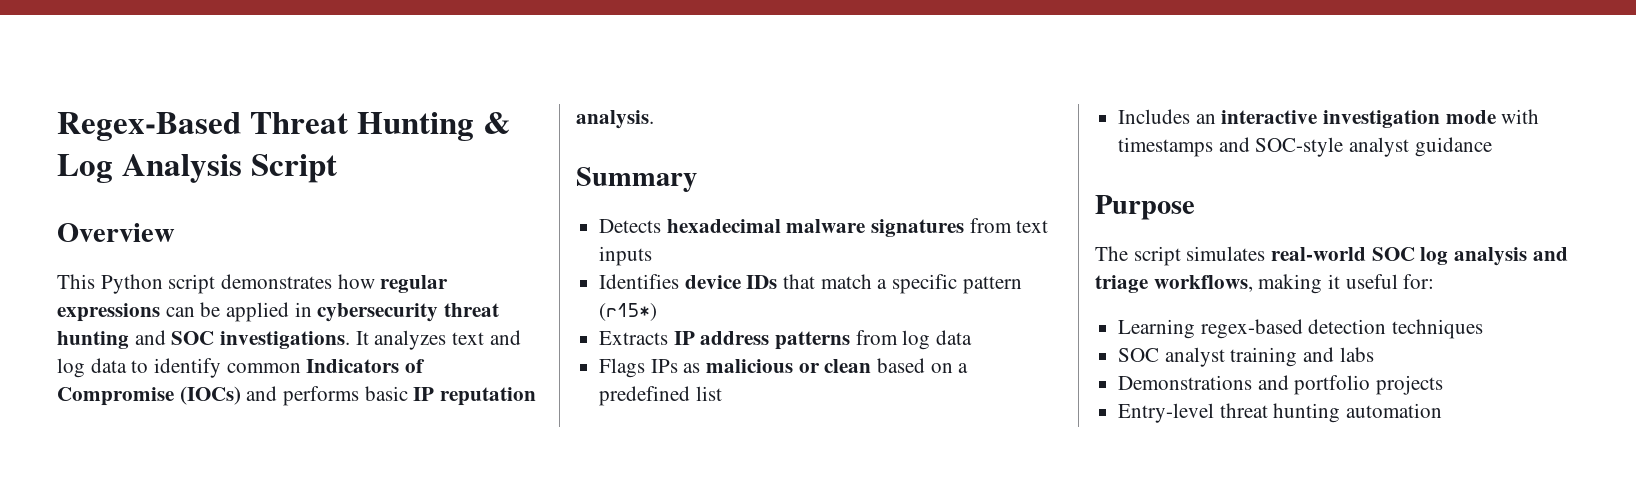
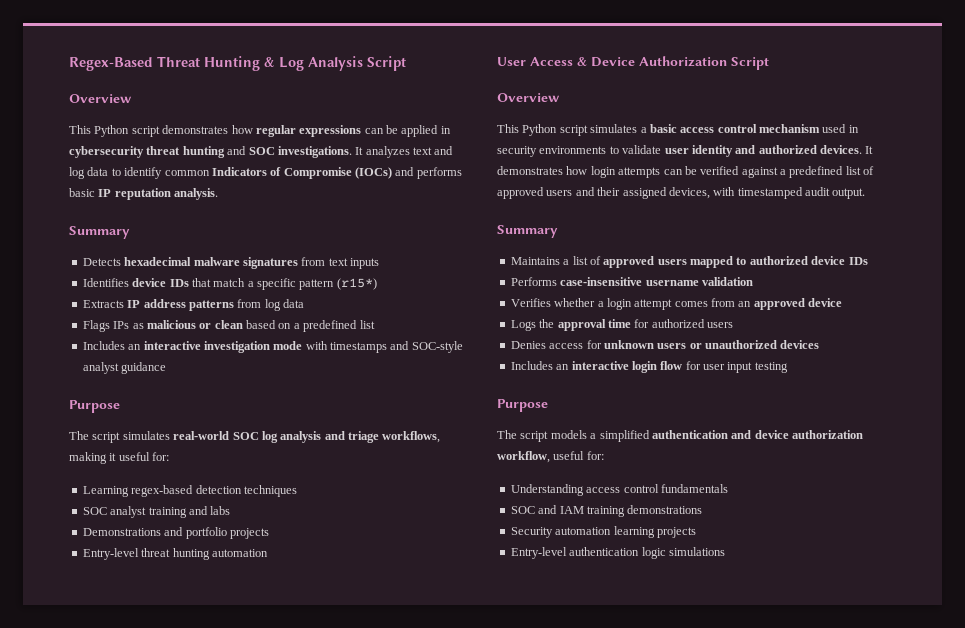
+ User Access & Device Authorization Script
+ Overview
+ This Python script simulates a basic access control mechanism used in security environments to validate user identity and authorized devices. It demonstrates how login attempts can be verified against a predefined list of approved users and their assigned devices, with timestamped audit output.
+ Summary
+ Maintains a list of approved users mapped to authorized device IDs
+ Performs case-insensitive username validation
+ Verifies whether a login attempt comes from an approved device
+ Logs the approval time for authorized users
+ Denies access for unknown users or unauthorized devices
+ Includes an interactive login flow for user input testing
+ Purpose
+ The script models a simplified authentication and device authorization workflow, useful for:
+ Understanding access control fundamentals
+ SOC and IAM training demonstrations
+ Security automation learning projects
+ Entry-level authentication logic simulations

